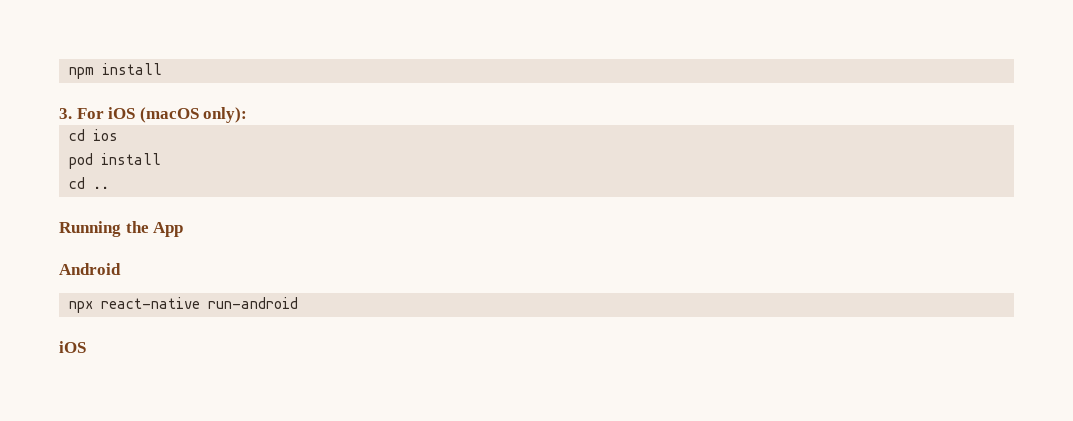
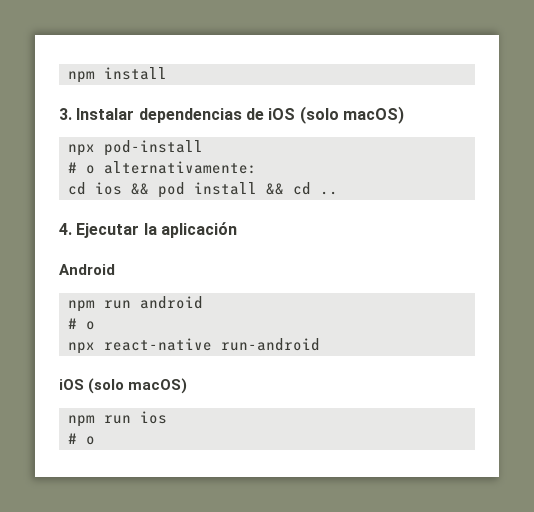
- 3. For iOS (macOS only):
+ 3. Instalar dependencias de iOS (solo macOS)
+ npx pod-install
+ # o alternativamente:
- cd ios
- pod install
- cd ..
+ cd ios && pod install && cd ..
- Running the App
+ 4. Ejecutar la aplicación
  Android
+ npm run android
+ # o
  npx react-native run-android
- iOS
+ iOS (solo macOS)
+ npm run ios
+ # o

